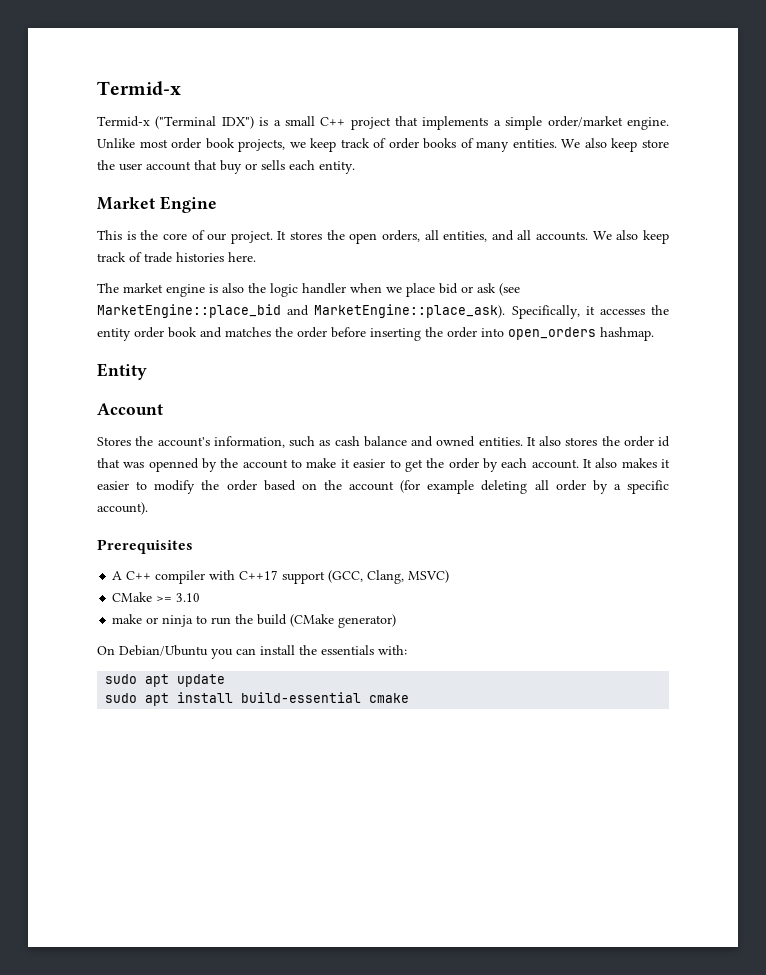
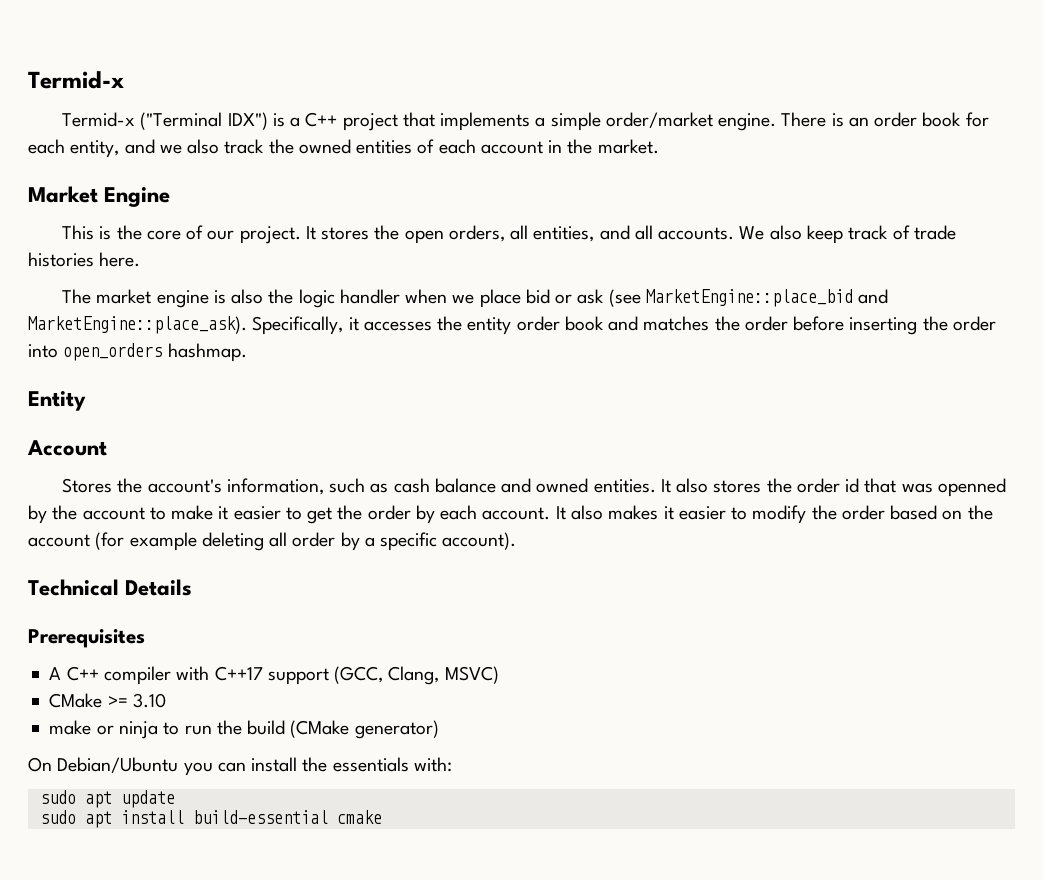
- Termid-x ("Terminal IDX") is a small C++ project that implements a simple order/market engine.
+ Termid-x ("Terminal IDX") is a C++ project that implements a simple order/market engine.
- Unlike most order book projects, we keep track of order books of many entities. We also keep store the user account that buy or sells each entity.
+ There is an order book for each entity, and we also track the owned entities of each account in the market.
+ Technical Details

